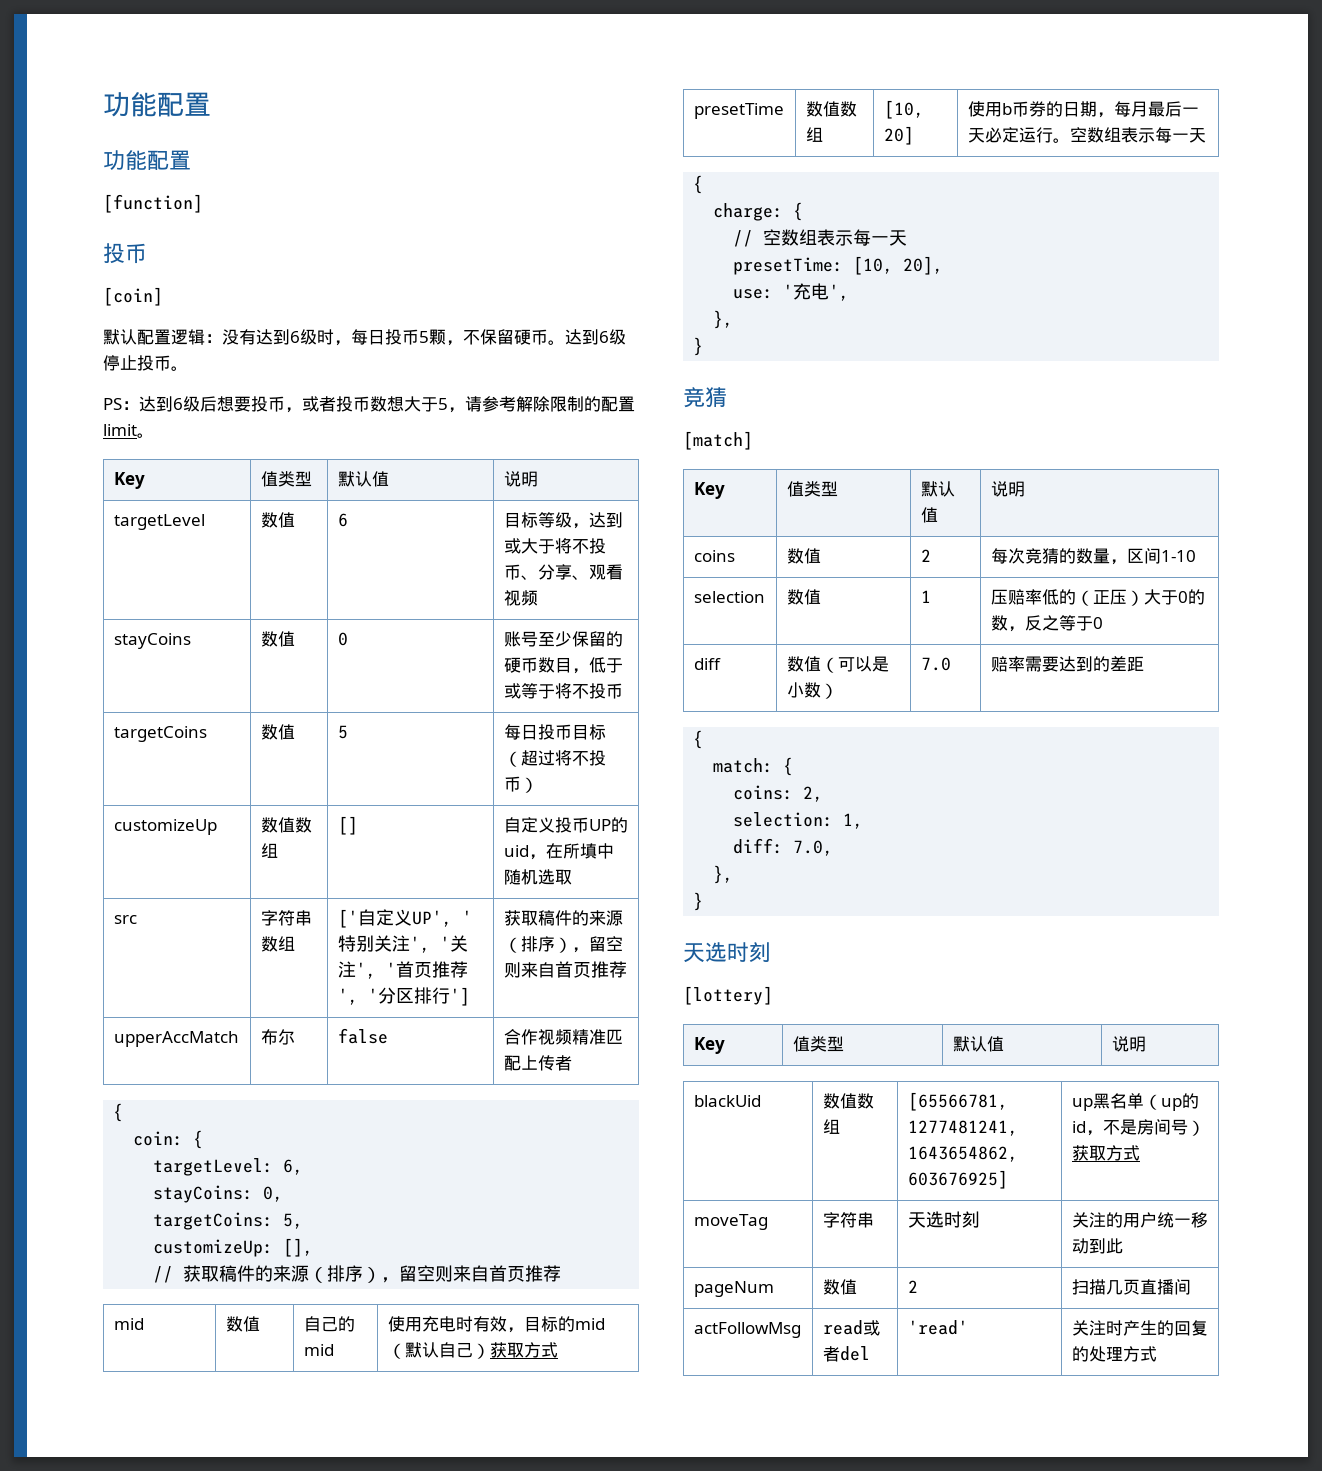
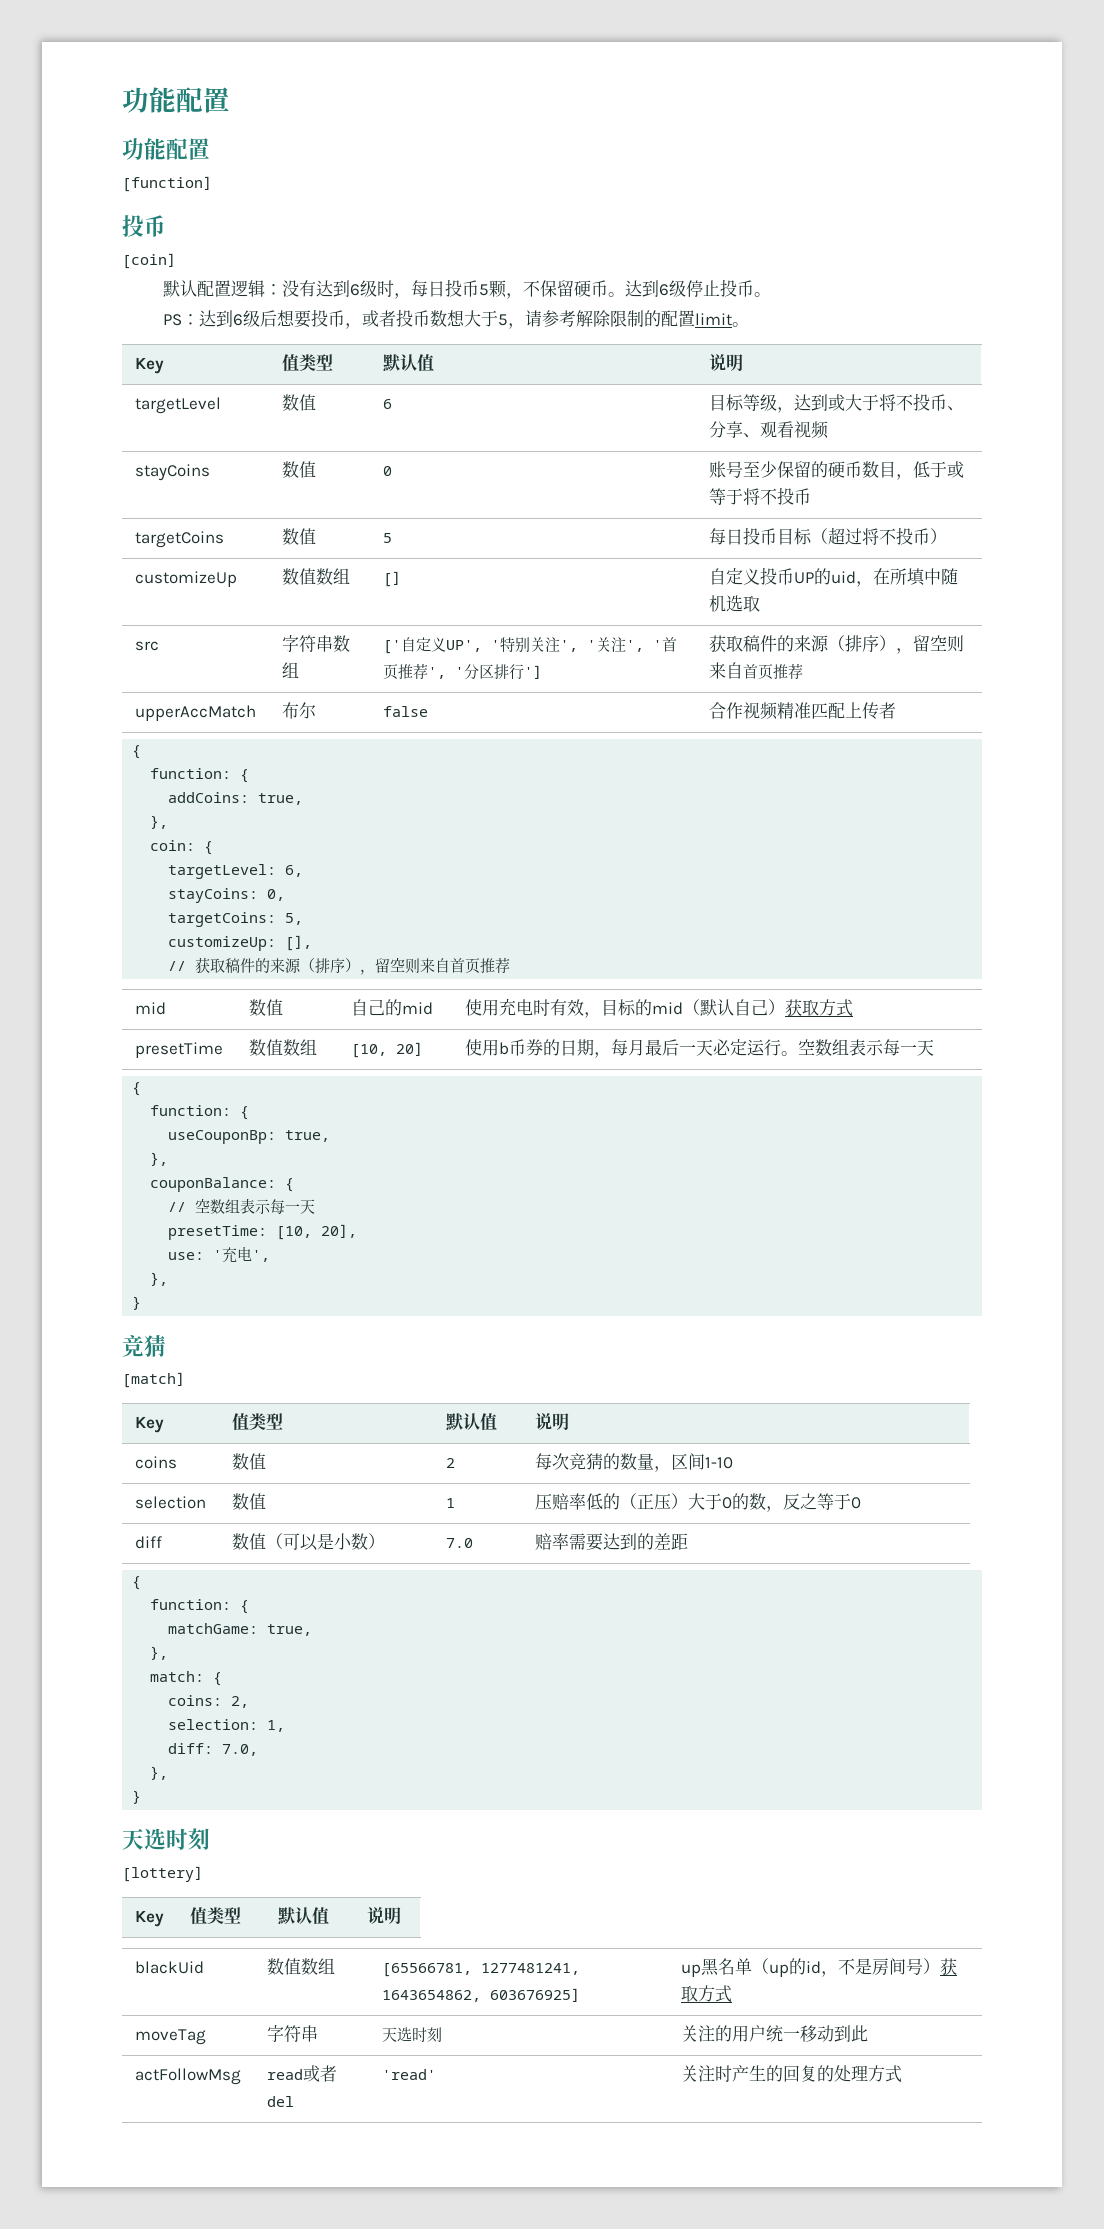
  upperAccMatch | 布尔 | false | 合作视频精准匹配上传者
  {
+ function: {
+ addCoins: true,
+ },
  presetTime | 数值数组 | [10, 20] | 使用b币券的日期，每月最后一天必定运行。空数组表示每一天
  {
- charge: {
+ function: {
+ useCouponBp: true,
+ },
+ couponBalance: {
  diff | 数值（可以是小数） | 7.0 | 赔率需要达到的差距
  {
+ function: {
+ matchGame: true,
+ },
- pageNum | 数值 | 2 | 扫描几页直播间

